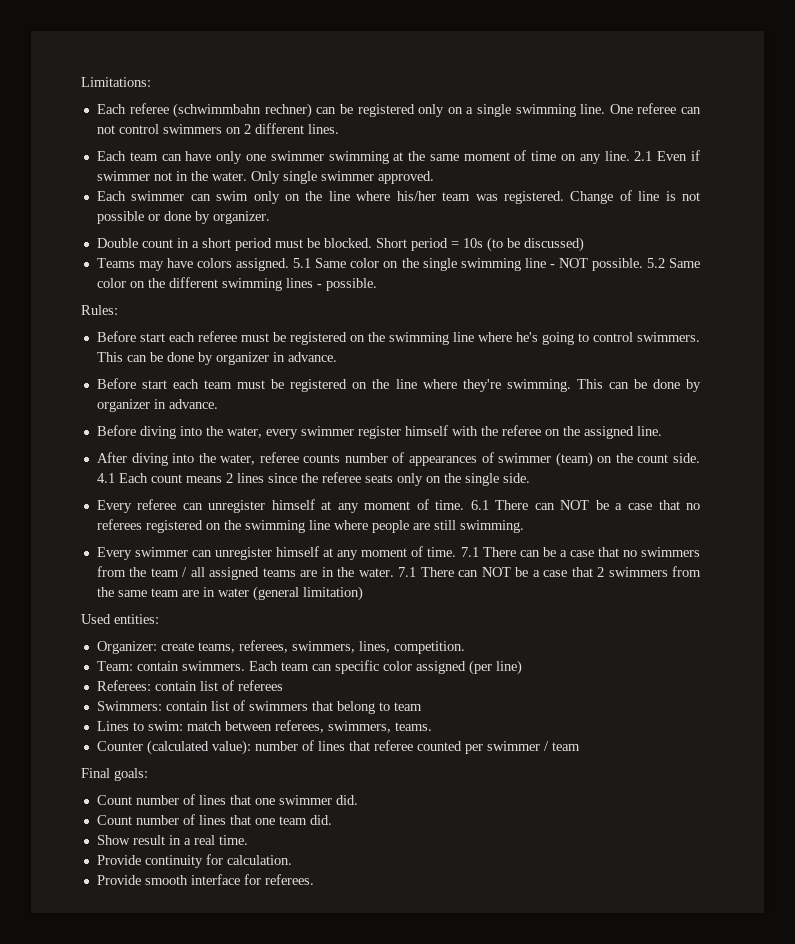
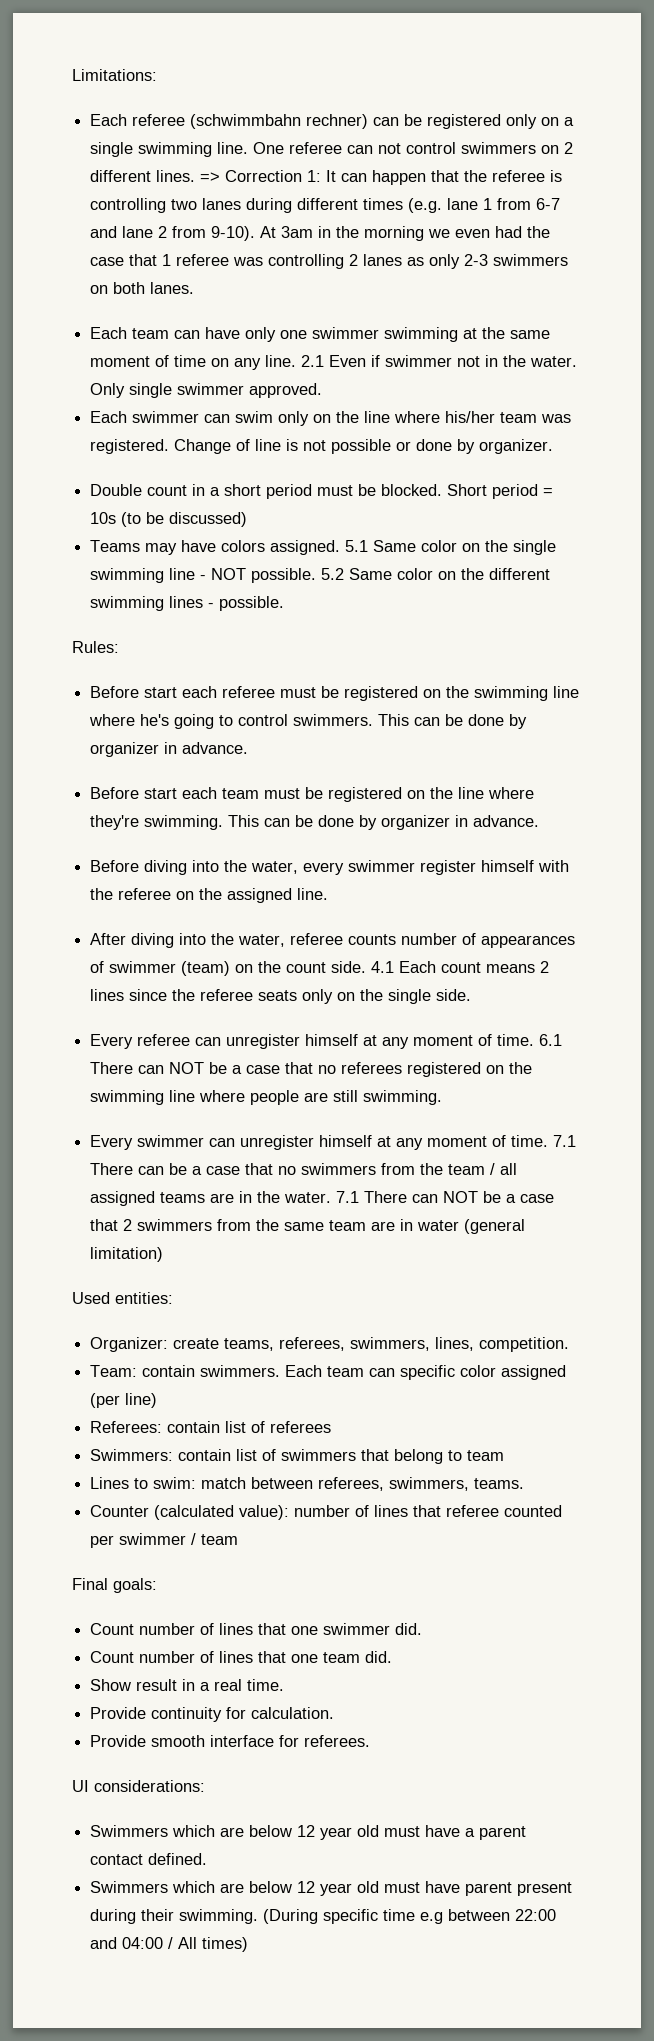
+ => Correction 1: It can happen that the referee is controlling two lanes during different times (e.g. lane 1 from 6-7 and lane 2 from 9-10). At 3am in the morning we even had the case that 1 referee was controlling 2 lanes as only 2-3 swimmers on both lanes.
+ UI considerations:
+ Swimmers which are below 12 year old must have a parent contact defined.
+ Swimmers which are below 12 year old must have parent present during their swimming. (During specific time e.g between 22:00 and 04:00 / All times)

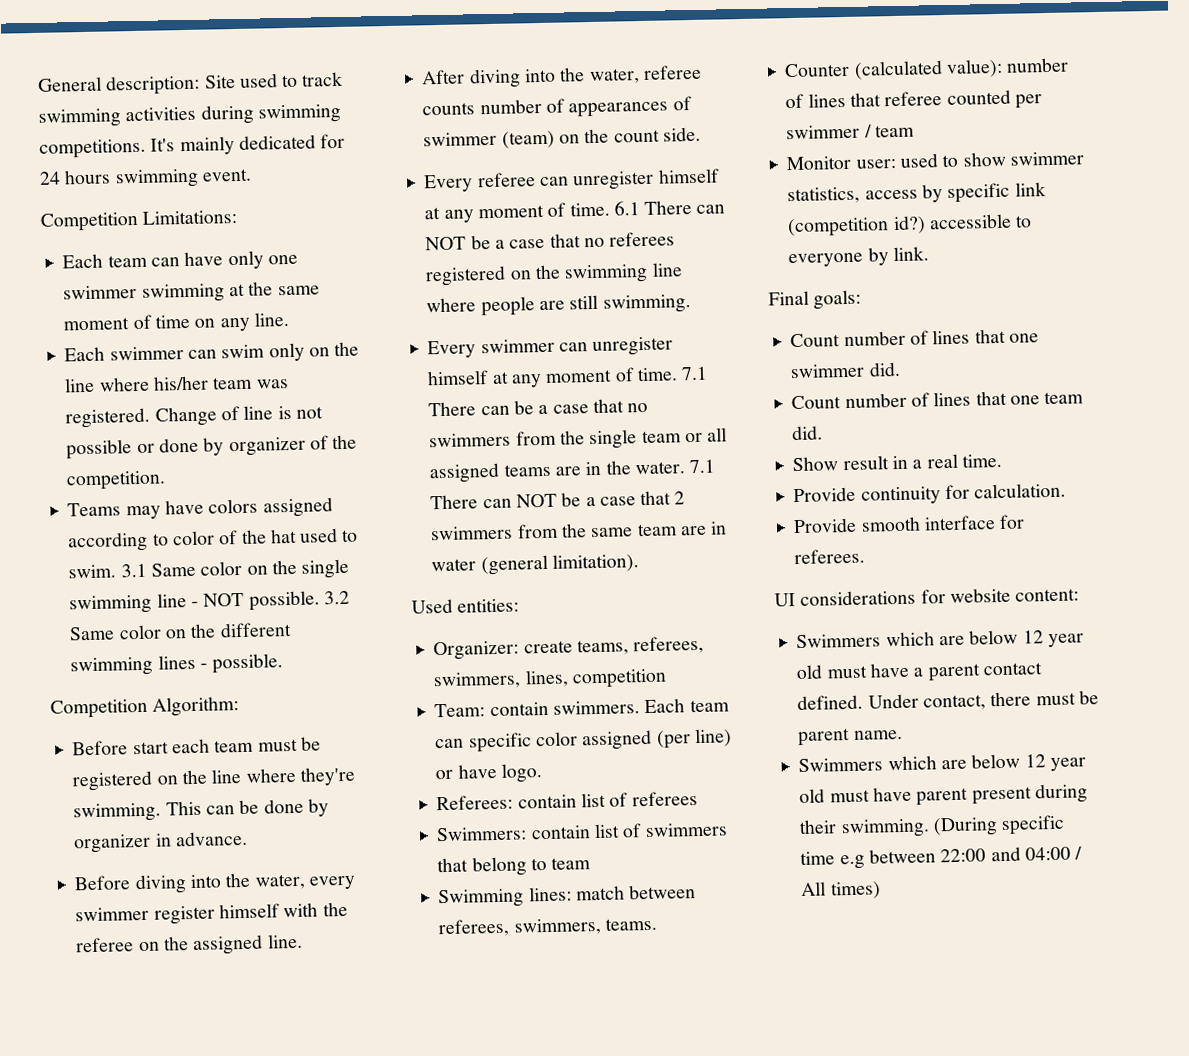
- Limitations:
- Each referee (schwimmbahn rechner) can be registered only on a single swimming line. One referee can not control swimmers on 2 different lines. => Correction 1: It can happen that the referee is controlling two lanes during different times (e.g. lane 1 from 6-7 and lane 2 from 9-10). At 3am in the morning we even had the case that 1 referee was controlling 2 lanes as only 2-3 swimmers on both lanes.
+ General description: Site used to track swimming activities during swimming competitions. It's mainly dedicated for 24 hours swimming event.
+ Competition Limitations:
- 2.1 Even if swimmer not in the water. Only single swimmer approved.
- Change of line is not possible or done by organizer.
- Double count in a short period must be blocked. Short period = 10s (to be discussed)
- Teams may have colors assigned. 5.1 Same color on the single swimming line - NOT possible.
+ Change of line is not possible or done by organizer of the competition.
+ Teams may have colors assigned according to color of the hat used to swim. 3.1 Same color on the single swimming line - NOT possible.
- 5.2 Same color on the different swimming lines - possible.
+ 3.2 Same color on the different swimming lines - possible.
- Rules:
- Before start each referee must be registered on the swimming line where he's going to control swimmers. This can be done by organizer in advance.
+ Competition Algorithm:
- 4.1 Each count means 2 lines since the referee seats only on the single side.
- 7.1 There can be a case that no swimmers from the team / all assigned teams are in the water.
+ 7.1 There can be a case that no swimmers from the single team or all assigned teams are in the water.
- 7.1 There can NOT be a case that 2 swimmers from the same team are in water (general limitation)
+ 7.1 There can NOT be a case that 2 swimmers from the same team are in water (general limitation).
- Organizer: create teams, referees, swimmers, lines, competition.
+ Organizer: create teams, referees, swimmers, lines, competition
- Each team can specific color assigned (per line)
+ Each team can specific color assigned (per line) or have logo.
- Lines to swim: match between referees, swimmers, teams.
+ Swimming lines: match between referees, swimmers, teams.
+ Monitor user: used to show swimmer statistics, access by specific link (competition id?) accessible to everyone by link.
- UI considerations:
+ UI considerations for website content:
+ Under contact, there must be parent name.

